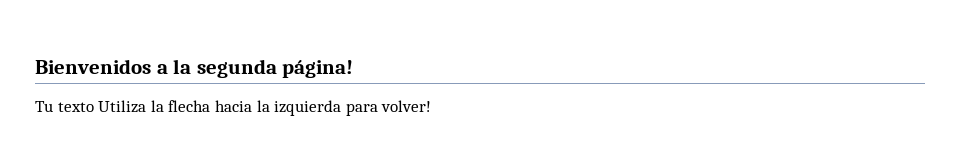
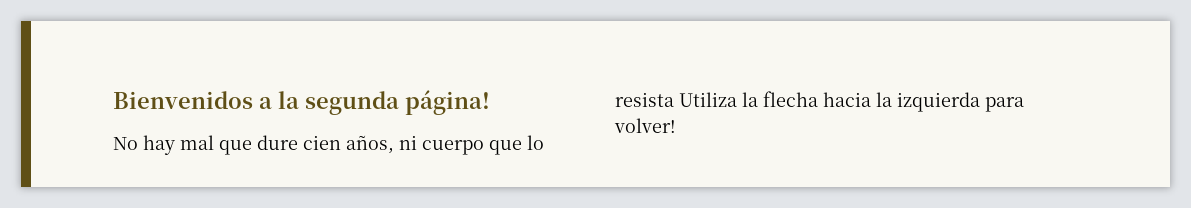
- Tu texto Utiliza la flecha hacia la izquierda para volver!
+ No hay mal que dure cien años, ni cuerpo que lo resista Utiliza la flecha hacia la izquierda para volver!

